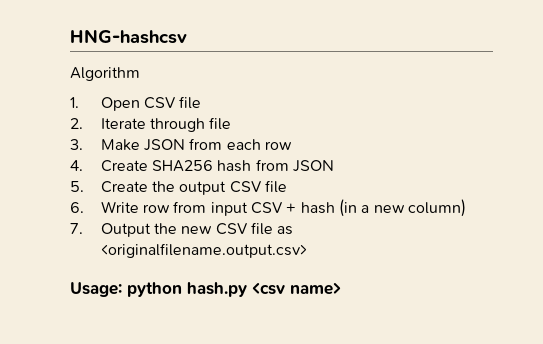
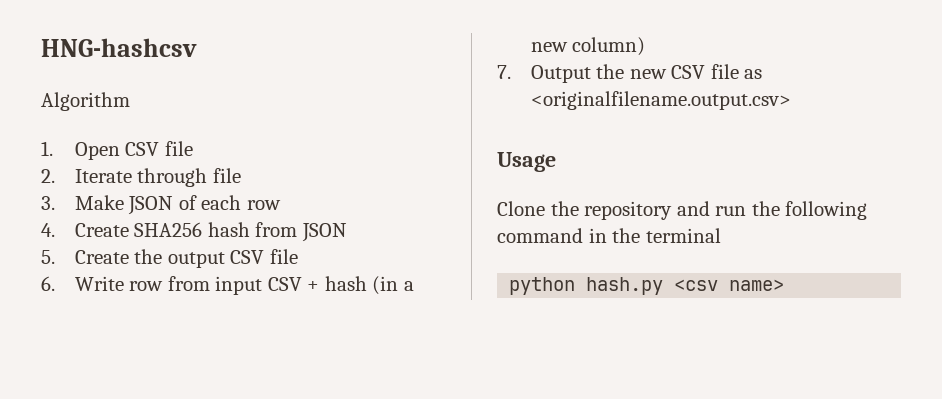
- 3. Make JSON from each row
+ 3. Make JSON of each row
- Usage: python hash.py <csv name>
+ Usage
+ Clone the repository and run the following command in the terminal
+ python hash.py <csv name>

